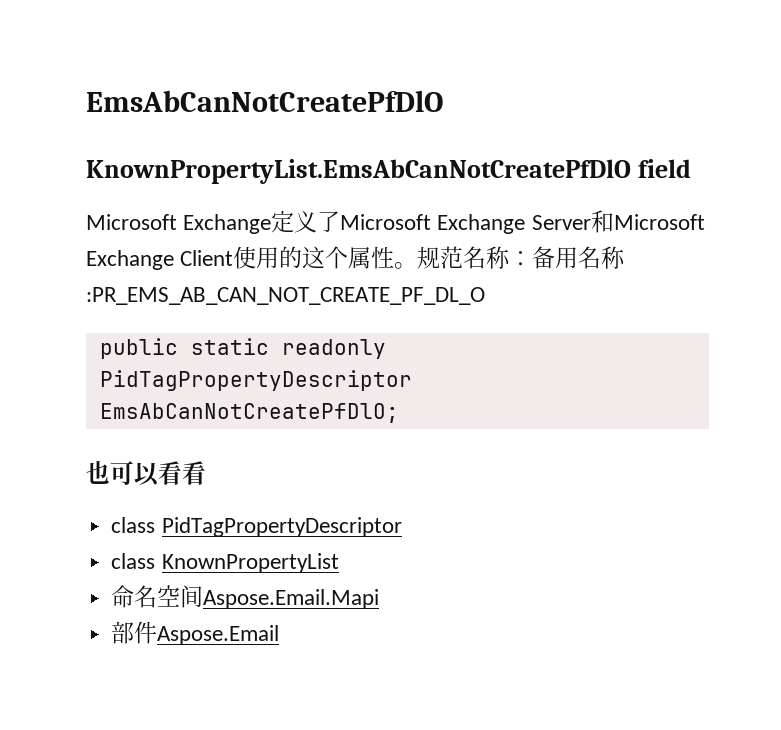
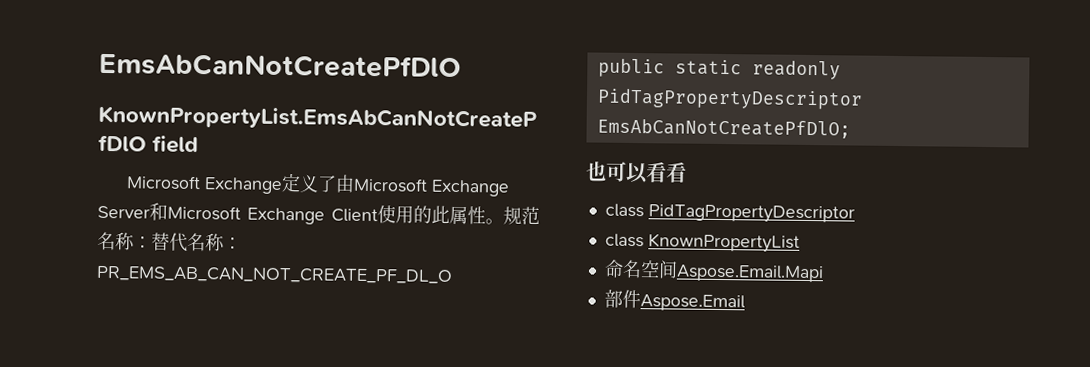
- Microsoft Exchange定义了Microsoft Exchange Server和Microsoft Exchange Client使用的这个属性。
+ Microsoft Exchange定义了由Microsoft Exchange Server和Microsoft Exchange Client使用的此属性。
- 规范名称：备用名称:PR_EMS_AB_CAN_NOT_CREATE_PF_DL_O
+ 规范名称：替代名称：PR_EMS_AB_CAN_NOT_CREATE_PF_DL_O

